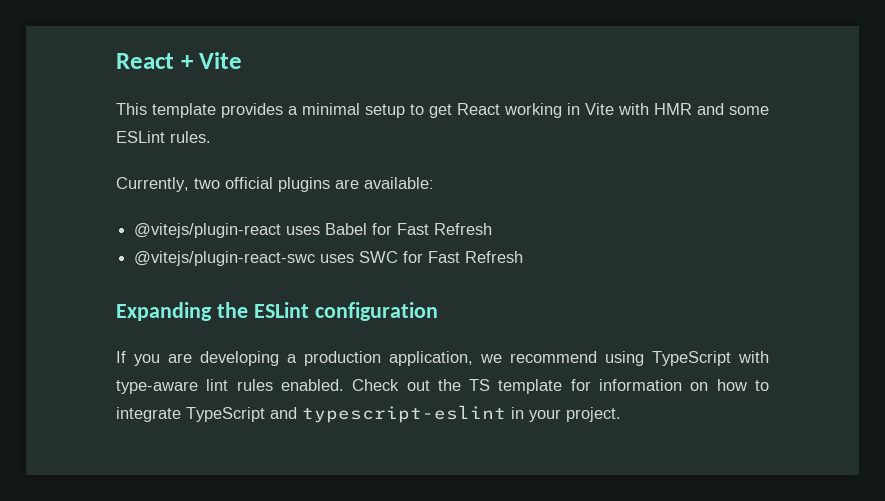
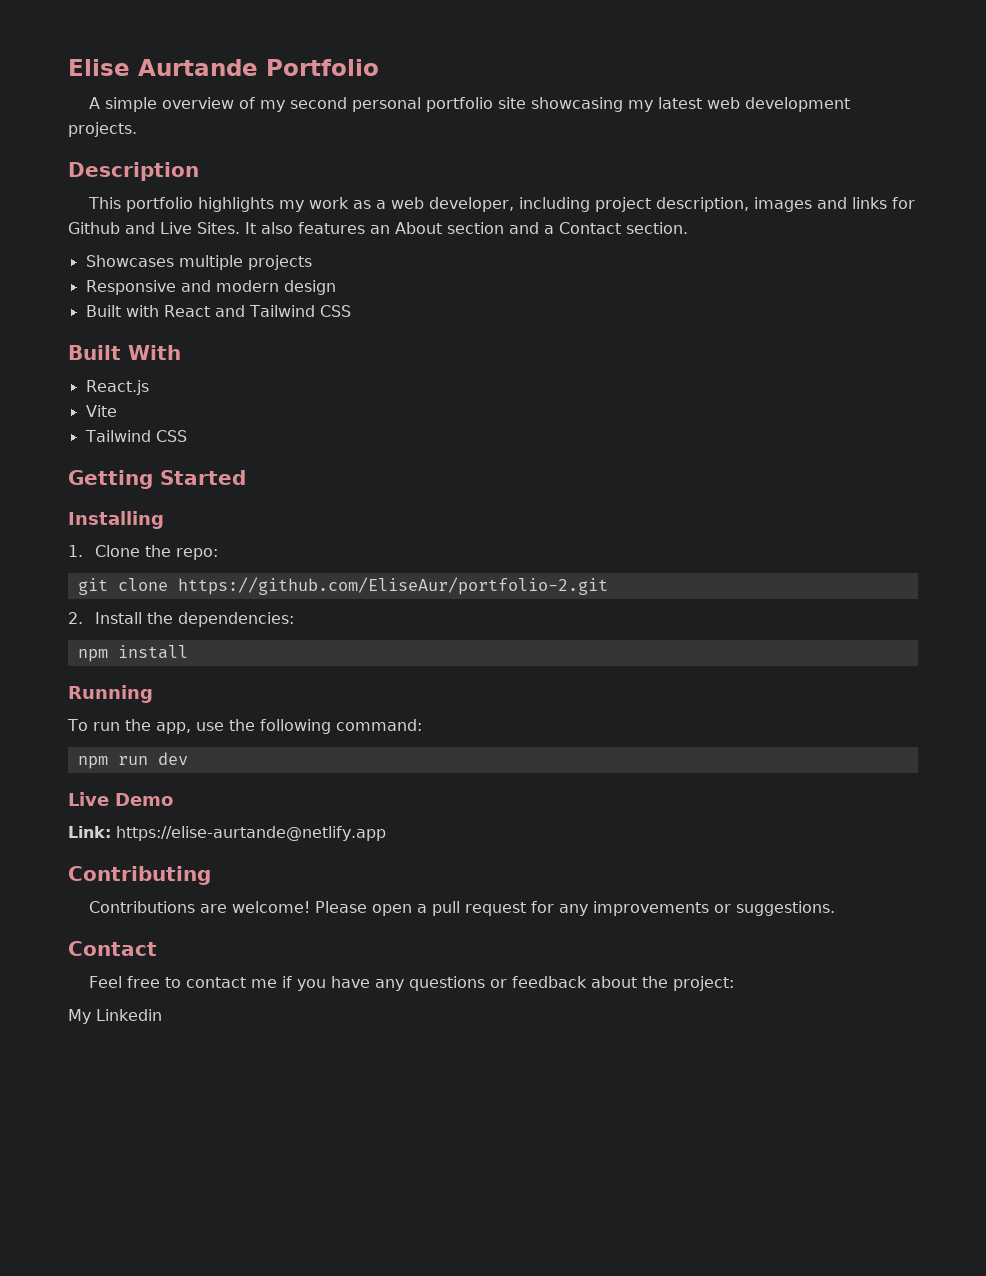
- React + Vite
- This template provides a minimal setup to get React working in Vite with HMR and some ESLint rules.
- Currently, two official plugins are available:
- @vitejs/plugin-react uses Babel for Fast Refresh
- @vitejs/plugin-react-swc uses SWC for Fast Refresh
- Expanding the ESLint configuration
- If you are developing a production application, we recommend using TypeScript with type-aware lint rules enabled. Check out the TS template for information on how to integrate TypeScript and typescript-eslint in your project.
+ Elise Aurtande Portfolio
+ A simple overview of my second personal portfolio site showcasing my latest web development projects.
+ Description
+ This portfolio highlights my work as a web developer, including project description, images and links for Github and Live Sites. It also features an About section and a Contact section.
+ Showcases multiple projects
+ Responsive and modern design
+ Built with React and Tailwind CSS
+ Built With
+ React.js
+ Vite
+ Tailwind CSS
+ Getting Started
+ Installing
+ 1. Clone the repo:
+ git clone https://github.com/EliseAur/portfolio-2.git
+ 2. Install the dependencies:
+ npm install
+ Running
+ To run the app, use the following command:
+ npm run dev
+ Live Demo
+ Link: https://elise-aurtande@netlify.app
+ Contributing
+ Contributions are welcome! Please open a pull request for any improvements or suggestions.
+ Contact
+ Feel free to contact me if you have any questions or feedback about the project:
+ My Linkedin

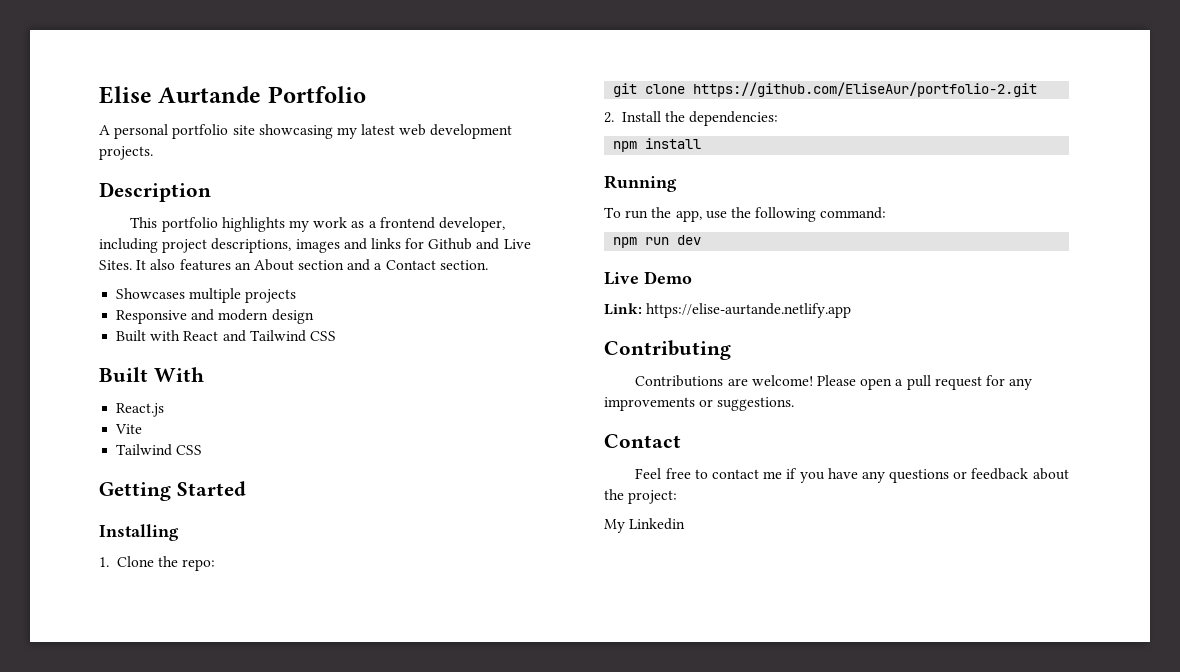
- A simple overview of my second personal portfolio site showcasing my latest web development projects.
+ A personal portfolio site showcasing my latest web development projects.
- This portfolio highlights my work as a web developer, including project description, images and links for Github and Live Sites.
+ This portfolio highlights my work as a frontend developer, including project descriptions, images and links for Github and Live Sites.
- Link: https://elise-aurtande@netlify.app
+ Link: https://elise-aurtande.netlify.app

